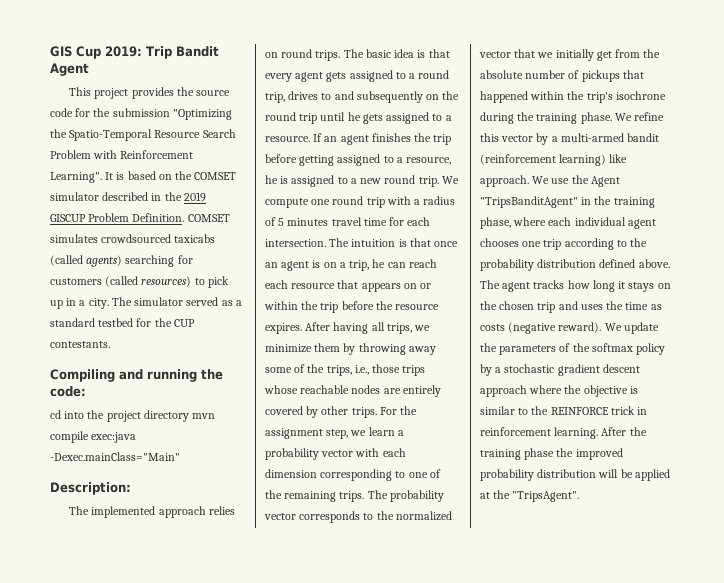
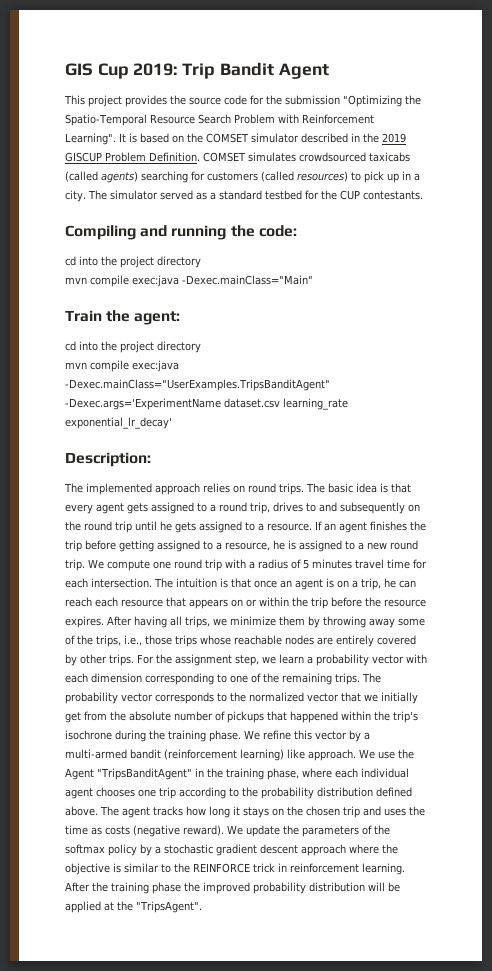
  Compiling and running the code:
- cd into the project directory mvn compile exec:java -Dexec.mainClass="Main"
+ cd into the project directory
+ mvn compile exec:java -Dexec.mainClass="Main"
+ Train the agent:
+ cd into the project directory
+ mvn compile exec:java -Dexec.mainClass="UserExamples.TripsBanditAgent" -Dexec.args='ExperimentName dataset.csv learning_rate exponential_lr_decay'

